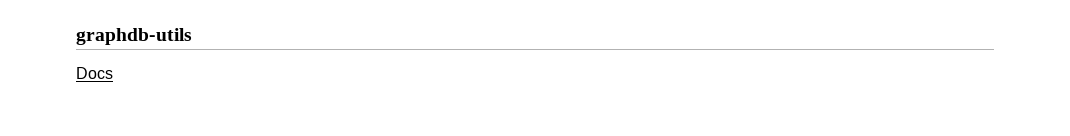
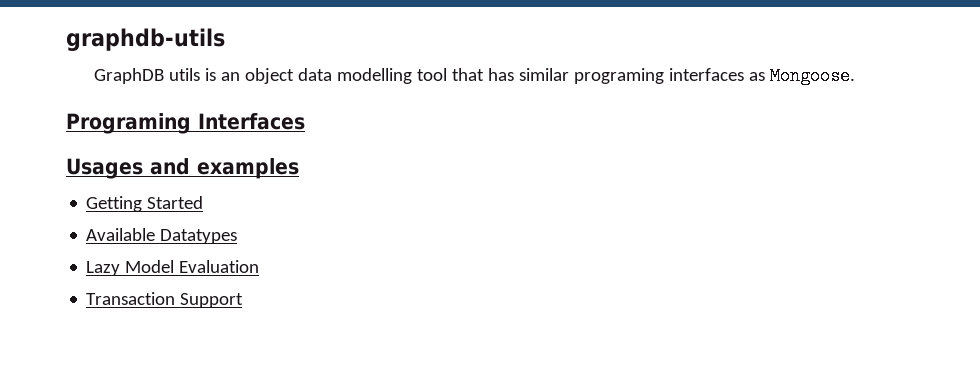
- Docs
+ GraphDB utils is an object data modelling tool that has similar programing interfaces as Mongoose.
+ Programing Interfaces
+ Usages and examples
+ Getting Started
+ Available Datatypes
+ Lazy Model Evaluation
+ Transaction Support

